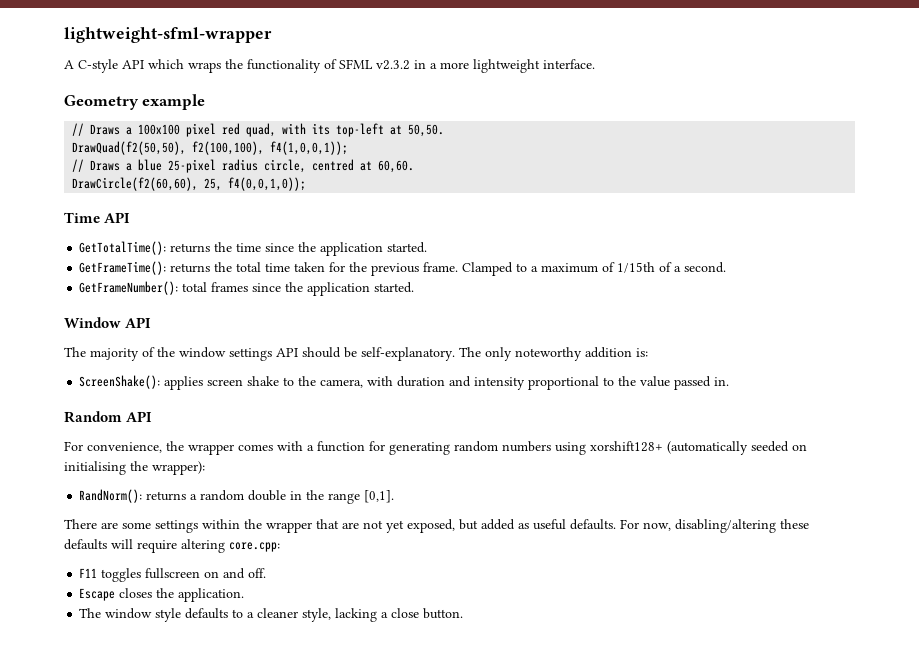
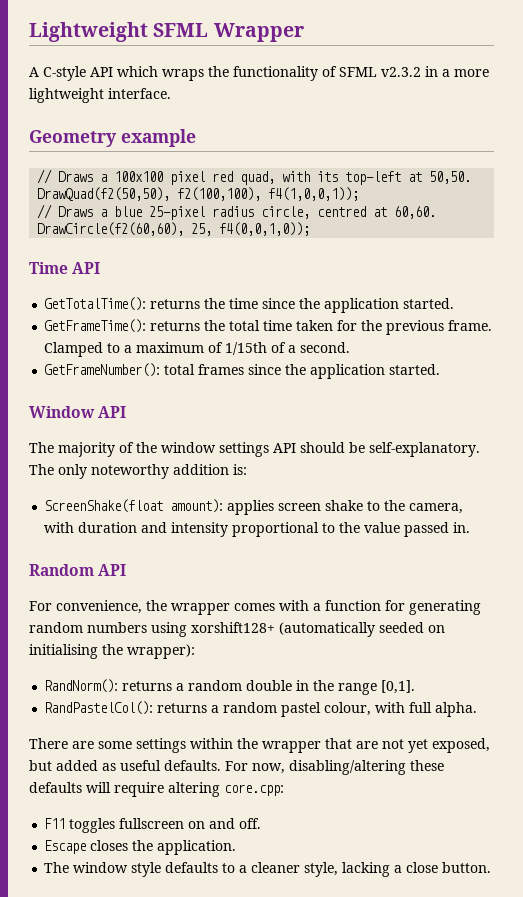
- lightweight-sfml-wrapper
+ Lightweight SFML Wrapper
- ScreenShake(): applies screen shake to the camera, with duration and intensity proportional to the value passed in.
+ ScreenShake(float amount): applies screen shake to the camera, with duration and intensity proportional to the value passed in.
+ RandPastelCol(): returns a random pastel colour, with full alpha.

